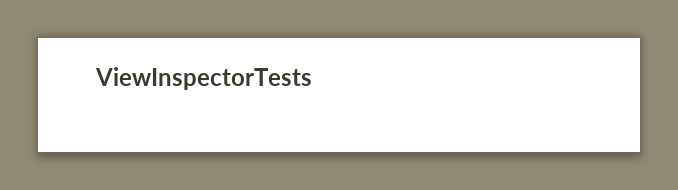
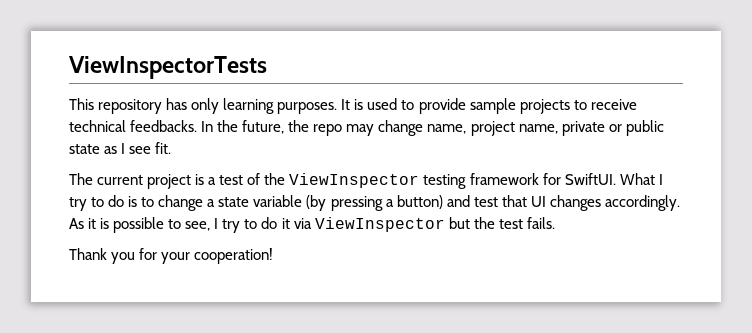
+ This repository has only learning purposes. It is used to provide sample projects to receive technical feedbacks. In the future, the repo may change name, project name, private or public state as I see fit.
+ The current project is a test of the ViewInspector testing framework for SwiftUI. What I try to do is to change a state variable (by pressing a button) and test that UI changes accordingly. As it is possible to see, I try to do it via ViewInspector but the test fails.
+ Thank you for your cooperation!

